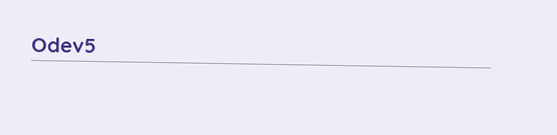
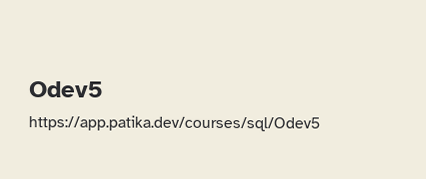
+ https://app.patika.dev/courses/sql/Odev5

